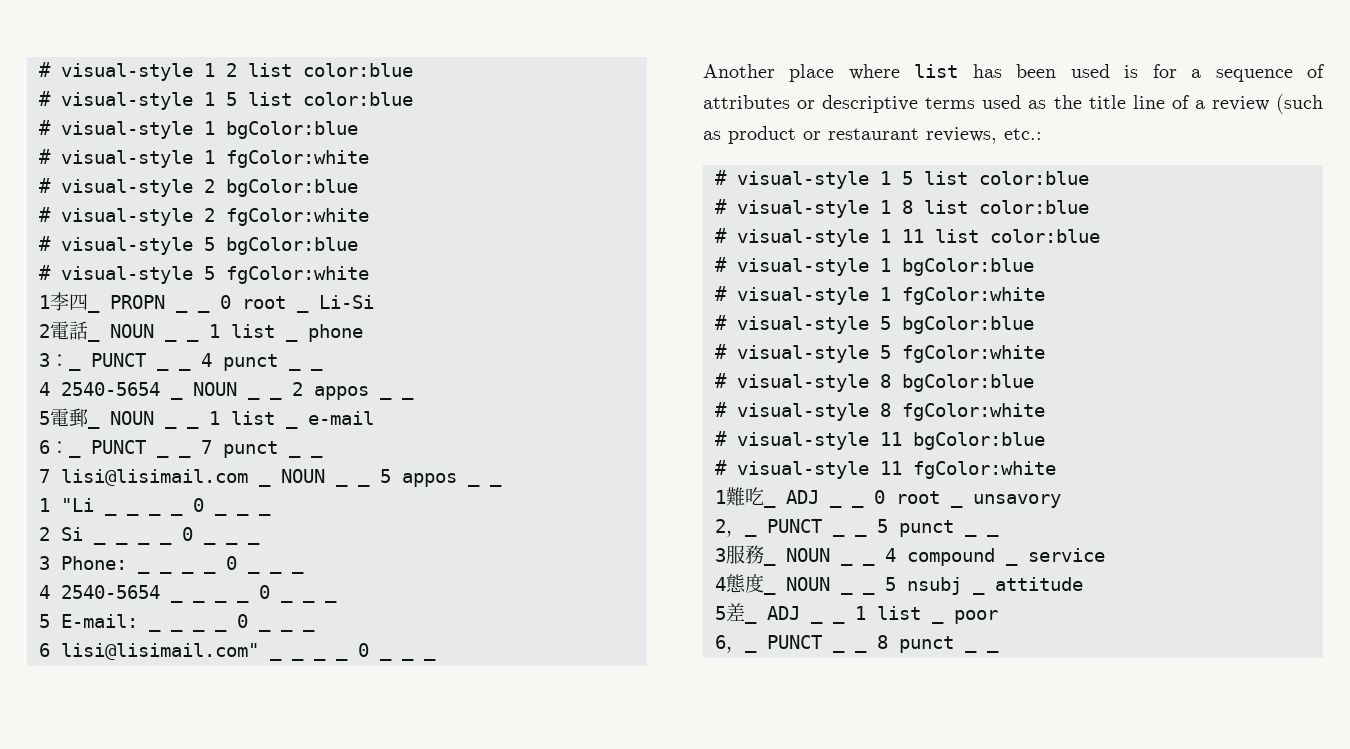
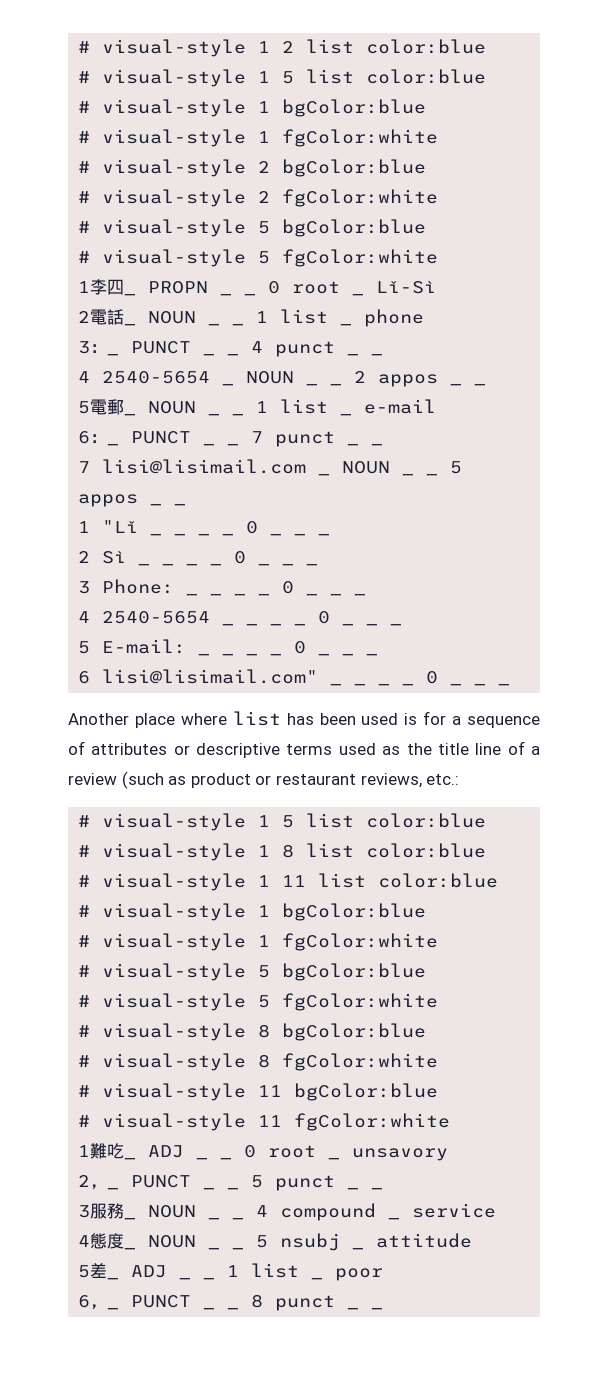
- 1李四_ PROPN _ _ 0 root _ Li-Si
+ 1李四_ PROPN _ _ 0 root _ Lǐ-Sì
- 1 "Li _ _ _ _ 0 _ _ _
+ 1 "Lǐ _ _ _ _ 0 _ _ _
- 2 Si _ _ _ _ 0 _ _ _
+ 2 Sì _ _ _ _ 0 _ _ _

